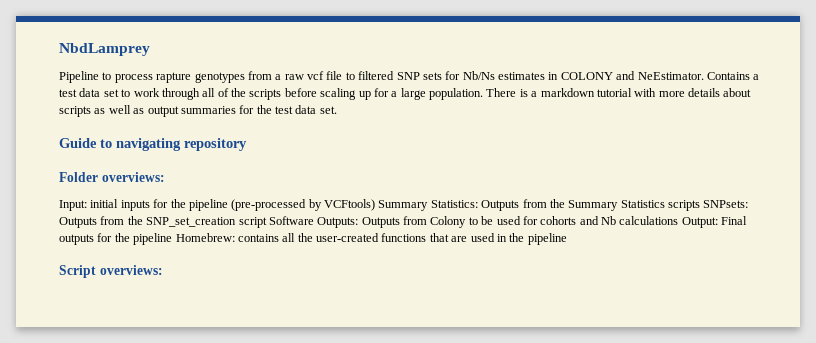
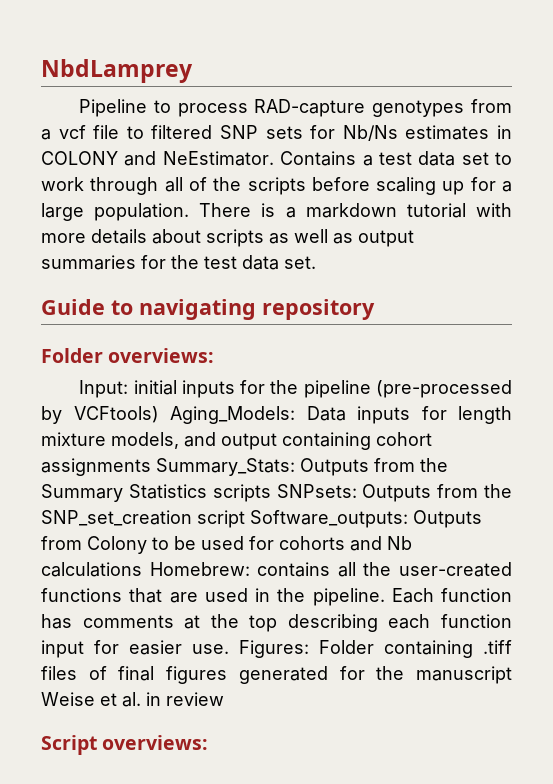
- Pipeline to process rapture genotypes from a raw vcf file to filtered SNP sets for Nb/Ns estimates in COLONY and NeEstimator.
+ Pipeline to process RAD-capture genotypes from a vcf file to filtered SNP sets for Nb/Ns estimates in COLONY and NeEstimator.
- Input: initial inputs for the pipeline (pre-processed by VCFtools) Summary Statistics: Outputs from the Summary Statistics scripts SNPsets: Outputs from the SNP_set_creation script Software Outputs: Outputs from Colony to be used for cohorts and Nb calculations Output: Final outputs for the pipeline Homebrew: contains all the user-created functions that are used in the pipeline
+ Input: initial inputs for the pipeline (pre-processed by VCFtools) Aging_Models: Data inputs for length mixture models, and output containing cohort assignments Summary_Stats: Outputs from the Summary Statistics scripts SNPsets: Outputs from the SNP_set_creation script Software_outputs: Outputs from Colony to be used for cohorts and Nb calculations Homebrew: contains all the user-created functions that are used in the pipeline. Each function has comments at the top describing each function input for easier use. Figures: Folder containing .tiff files of final figures generated for the manuscript Weise et al. in review

